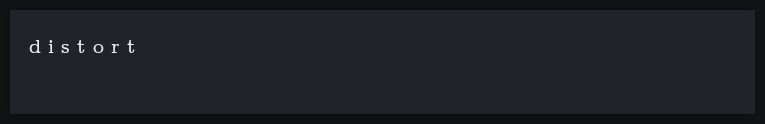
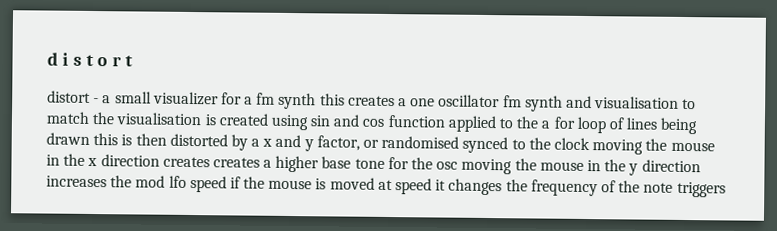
+ distort - a small visualizer for a fm synth this creates a one oscillator fm synth and visualisation to match the visualisation is created using sin and cos function applied to the a for loop of lines being drawn this is then distorted by a x and y factor, or randomised synced to the clock moving the mouse in the x direction creates creates a higher base tone for the osc moving the mouse in the y direction increases the mod lfo speed if the mouse is moved at speed it changes the frequency of the note triggers

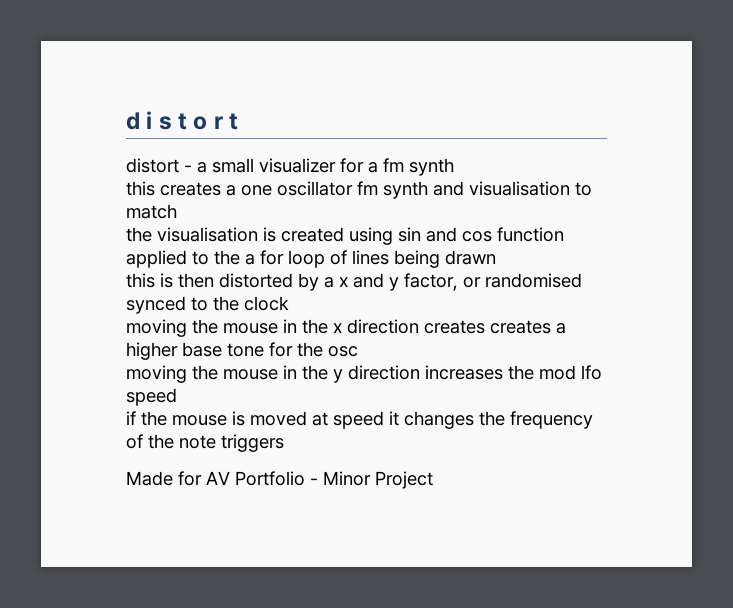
- distort - a small visualizer for a fm synth this creates a one oscillator fm synth and visualisation to match the visualisation is created using sin and cos function applied to the a for loop of lines being drawn this is then distorted by a x and y factor, or randomised synced to the clock moving the mouse in the x direction creates creates a higher base tone for the osc moving the mouse in the y direction increases the mod lfo speed if the mouse is moved at speed it changes the frequency of the note triggers
+ distort - a small visualizer for a fm synth
+ this creates a one oscillator fm synth and visualisation to match
+ the visualisation is created using sin and cos function applied to the a for loop of lines being drawn
+ this is then distorted by a x and y factor, or randomised synced to the clock
+ moving the mouse in the x direction creates creates a higher base tone for the osc
+ moving the mouse in the y direction increases the mod lfo speed
+ if the mouse is moved at speed it changes the frequency of the note triggers
+ Made for AV Portfolio - Minor Project

